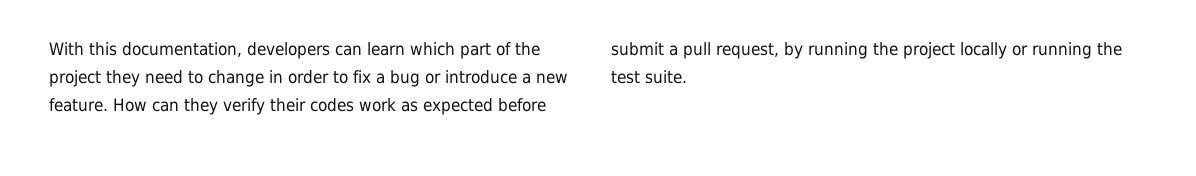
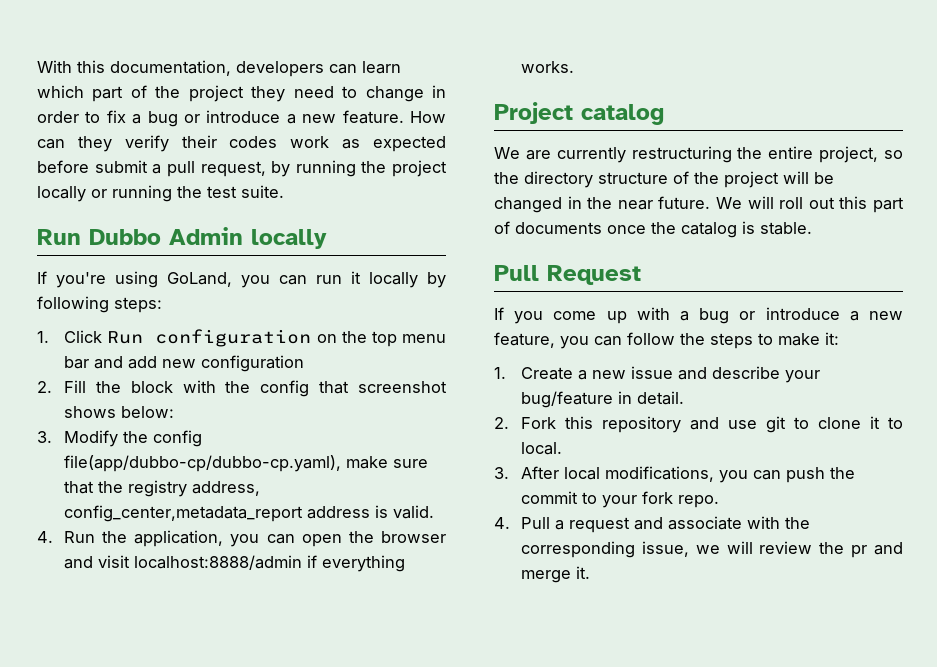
+ Run Dubbo Admin locally
+ If you're using GoLand, you can run it locally by following steps:
+ 1. Click Run configuration on the top menu bar and add new configuration
+ 2. Fill the block with the config that screenshot shows below:
+ 3. Modify the config file(app/dubbo-cp/dubbo-cp.yaml), make sure that the registry address, config_center,metadata_report address is valid.
+ 4. Run the application, you can open the browser and visit localhost:8888/admin if everything works.
+ Project catalog
+ We are currently restructuring the entire project, so the directory structure of the project will be changed in the near future. We will roll out this part of documents once the catalog is stable.
+ Pull Request
+ If you come up with a bug or introduce a new feature, you can follow the steps to make it:
+ 1. Create a new issue and describe your bug/feature in detail.
+ 2. Fork this repository and use git to clone it to local.
+ 3. After local modifications, you can push the commit to your fork repo.
+ 4. Pull a request and associate with the corresponding issue, we will review the pr and merge it.

